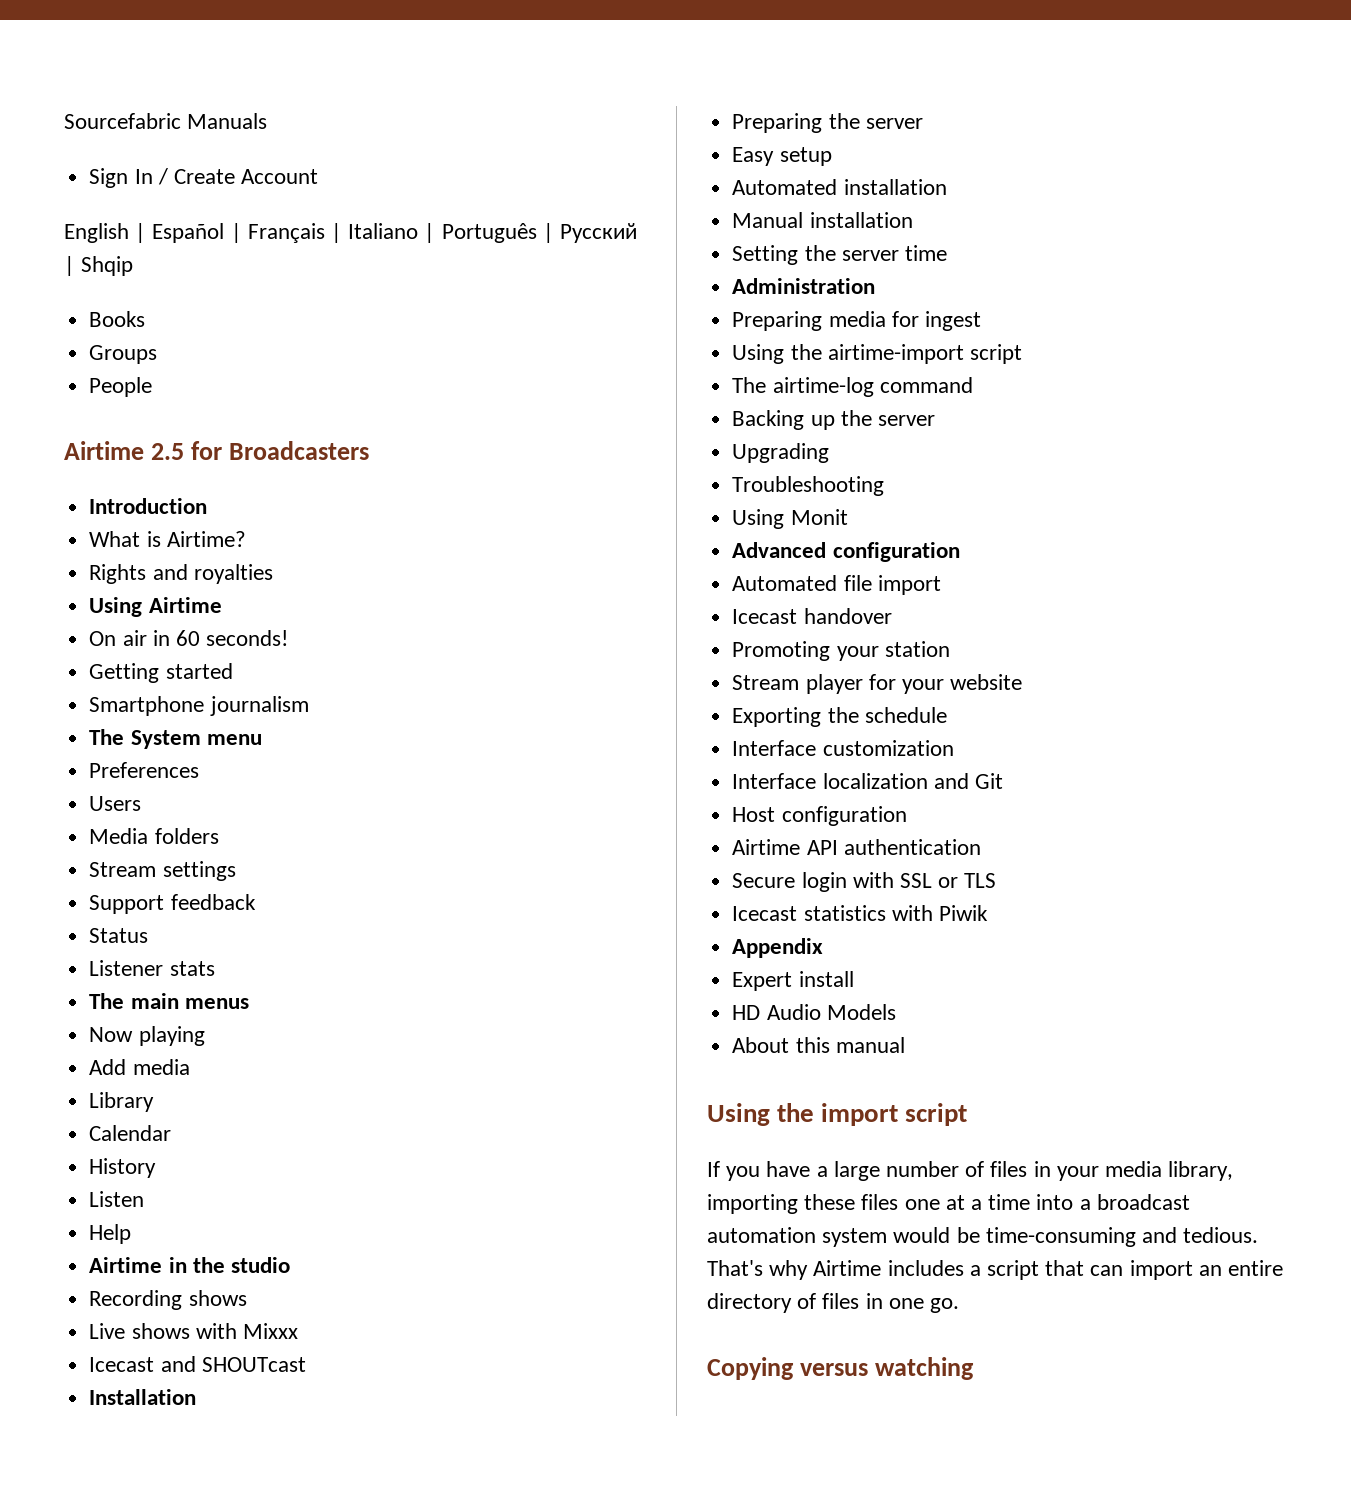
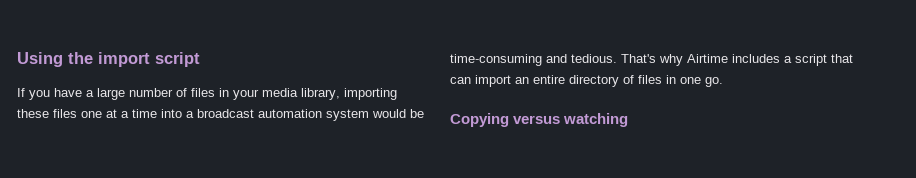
- Sourcefabric Manuals
- Sign In / Create Account
- English | Español | Français | Italiano | Português | Русский | Shqip
- Books
- Groups
- People
- Airtime 2.5 for Broadcasters
- Introduction
- What is Airtime?
- Rights and royalties
- Using Airtime
- On air in 60 seconds!
- Getting started
- Smartphone journalism
- The System menu
- Preferences
- Users
- Media folders
- Stream settings
- Support feedback
- Status
- Listener stats
- The main menus
- Now playing
- Add media
- Library
- Calendar
- History
- Listen
- Help
- Airtime in the studio
- Recording shows
- Live shows with Mixxx
- Icecast and SHOUTcast
- Installation
- Preparing the server
- Easy setup
- Automated installation
- Manual installation
- Setting the server time
- Administration
- Preparing media for ingest
- Using the airtime-import script
- The airtime-log command
- Backing up the server
- Upgrading
- Troubleshooting
- Using Monit
- Advanced configuration
- Automated file import
- Icecast handover
- Promoting your station
- Stream player for your website
- Exporting the schedule
- Interface customization
- Interface localization and Git
- Host configuration
- Airtime API authentication
- Secure login with SSL or TLS
- Icecast statistics with Piwik
- Appendix
- Expert install
- HD Audio Models
- About this manual

